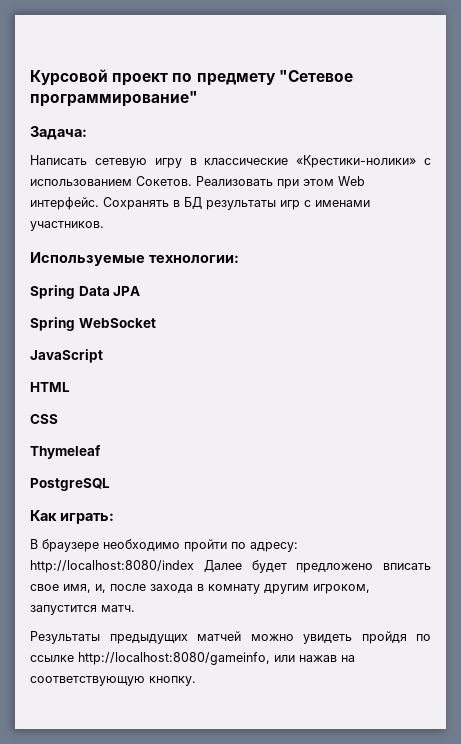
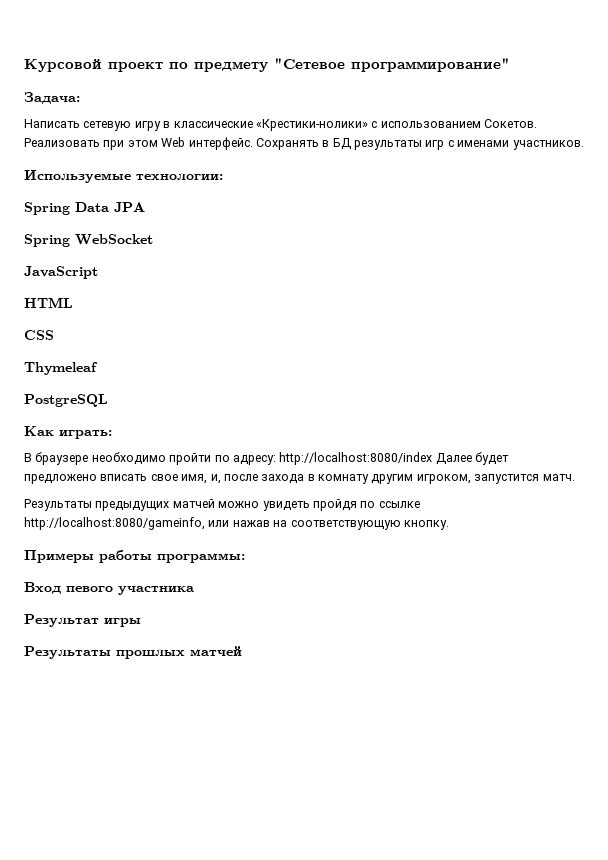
+ Примеры работы программы:
+ Вход певого участника
+ Результат игры
+ Результаты прошлых матчей

